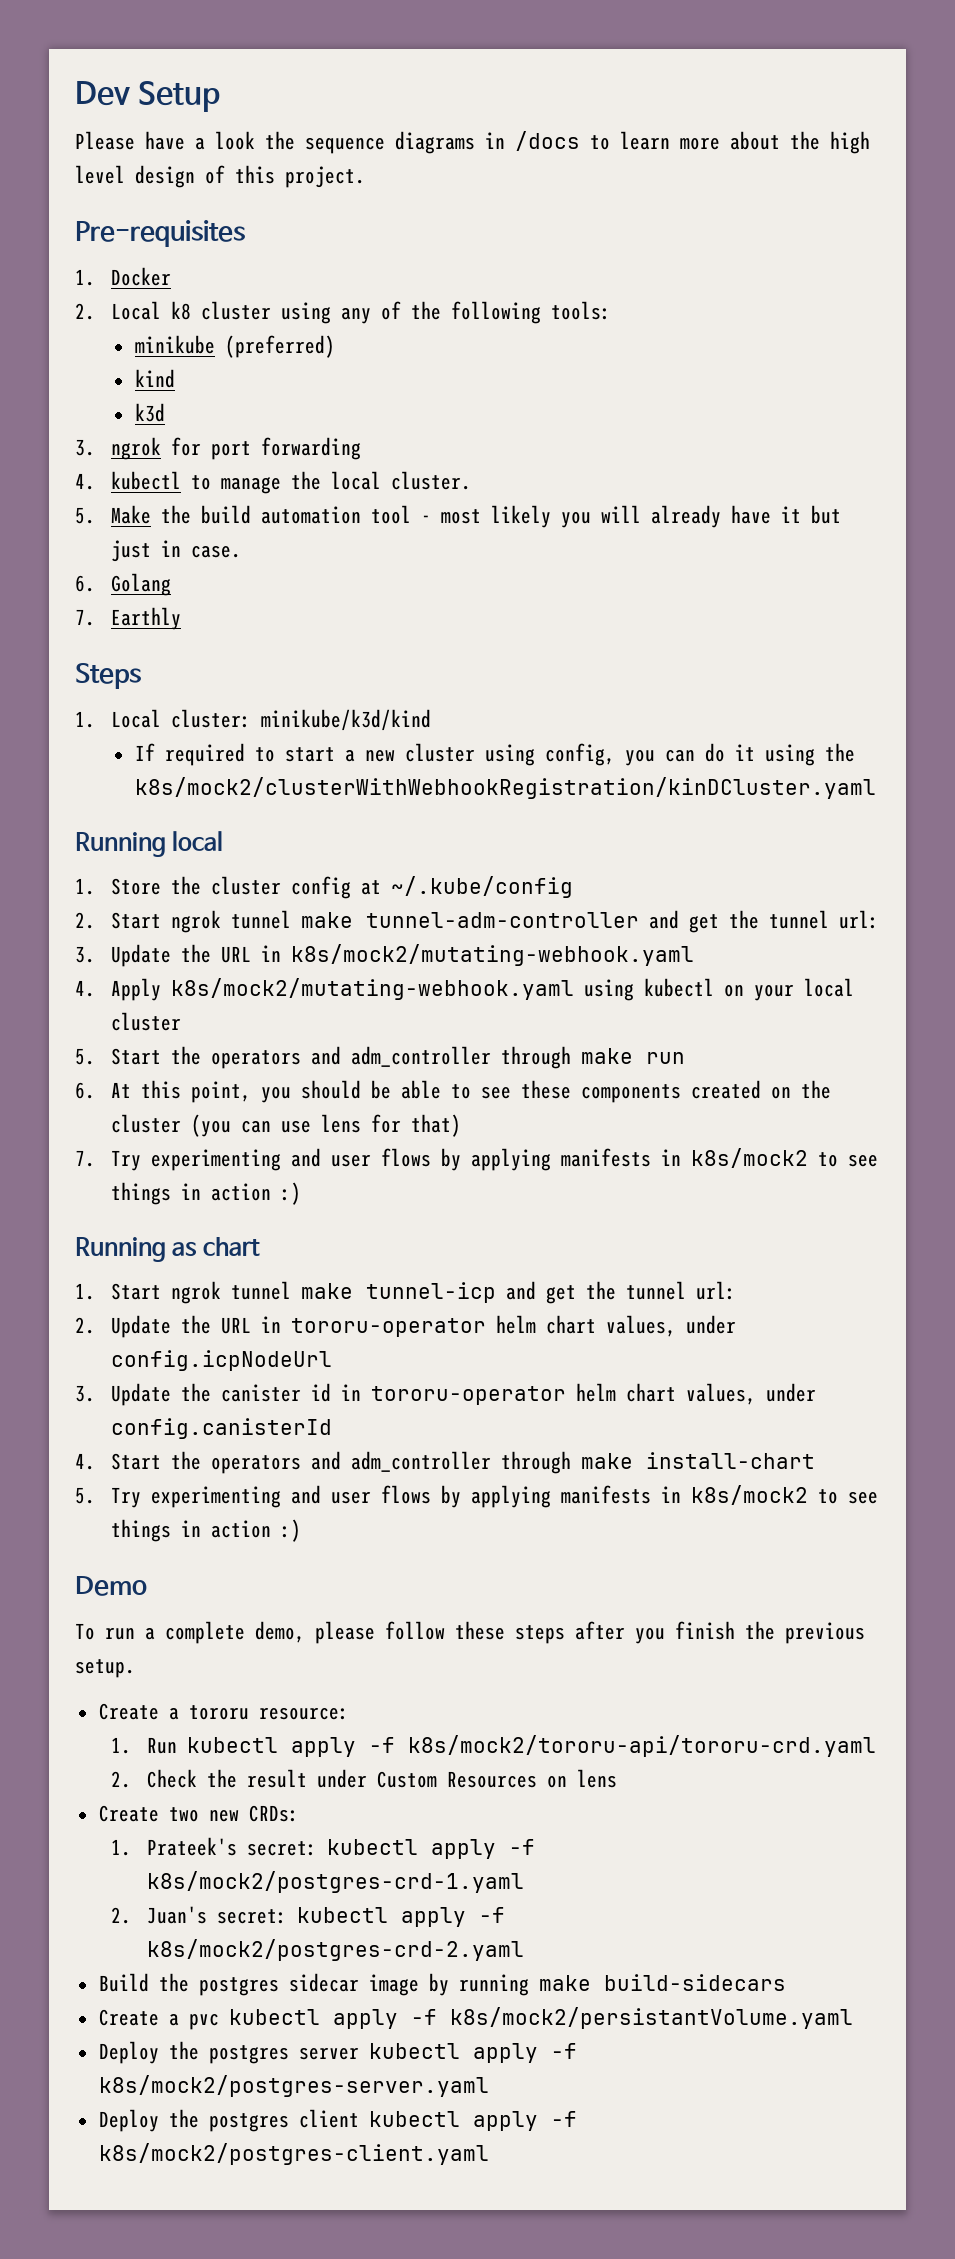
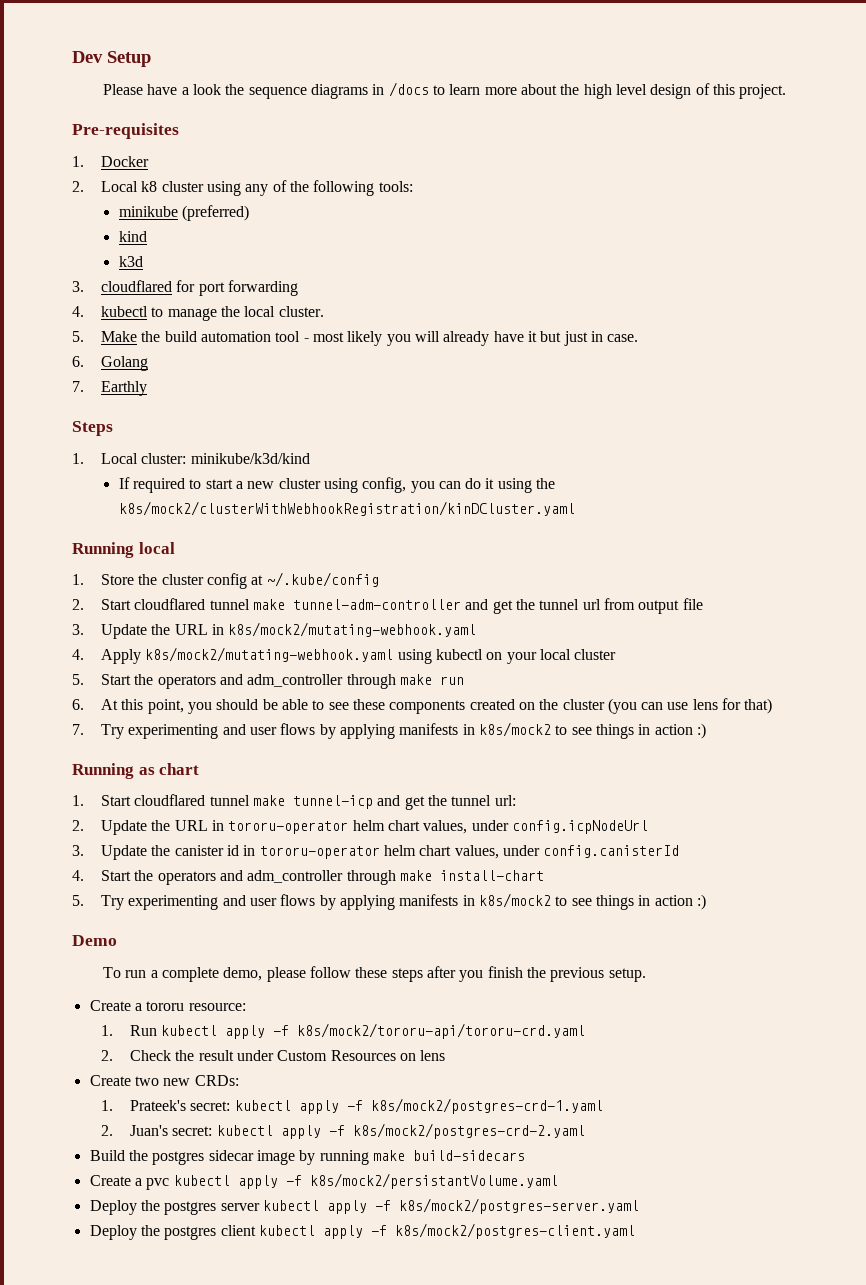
- 3. ngrok for port forwarding
+ 3. cloudflared for port forwarding
- 2. Start ngrok tunnel make tunnel-adm-controller and get the tunnel url:
+ 2. Start cloudflared tunnel make tunnel-adm-controller and get the tunnel url from output file
- 1. Start ngrok tunnel make tunnel-icp and get the tunnel url:
+ 1. Start cloudflared tunnel make tunnel-icp and get the tunnel url:

